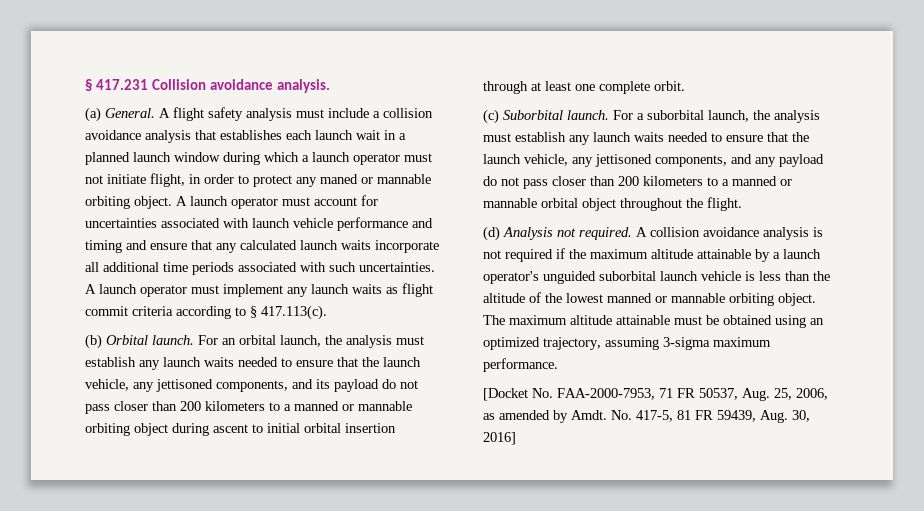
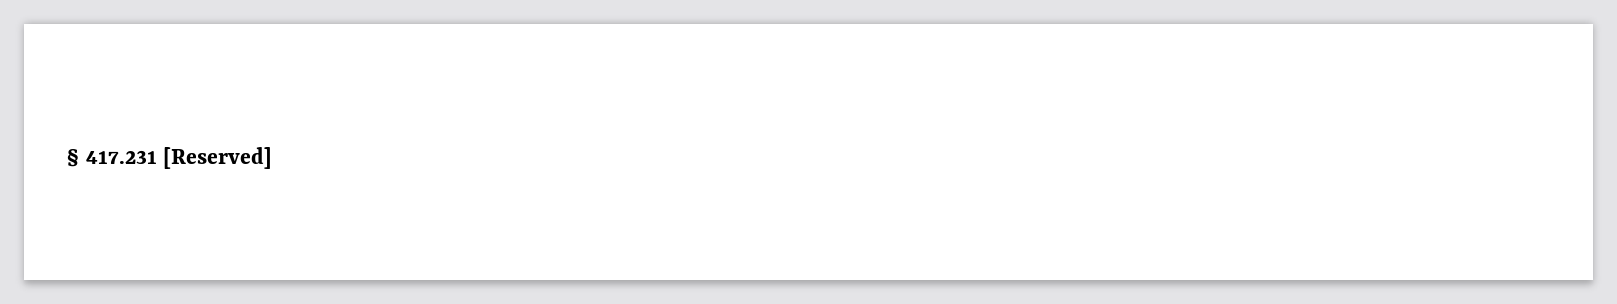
- § 417.231 Collision avoidance analysis.
- (a) General. A flight safety analysis must include a collision avoidance analysis that establishes each launch wait in a planned launch window during which a launch operator must not initiate flight, in order to protect any maned or mannable orbiting object. A launch operator must account for uncertainties associated with launch vehicle performance and timing and ensure that any calculated launch waits incorporate all additional time periods associated with such uncertainties. A launch operator must implement any launch waits as flight commit criteria according to § 417.113(c).
- (b) Orbital launch. For an orbital launch, the analysis must establish any launch waits needed to ensure that the launch vehicle, any jettisoned components, and its payload do not pass closer than 200 kilometers to a manned or mannable orbiting object during ascent to initial orbital insertion through at least one complete orbit.
- (c) Suborbital launch. For a suborbital launch, the analysis must establish any launch waits needed to ensure that the launch vehicle, any jettisoned components, and any payload do not pass closer than 200 kilometers to a manned or mannable orbital object throughout the flight.
- (d) Analysis not required. A collision avoidance analysis is not required if the maximum altitude attainable by a launch operator's unguided suborbital launch vehicle is less than the altitude of the lowest manned or mannable orbiting object. The maximum altitude attainable must be obtained using an optimized trajectory, assuming 3-sigma maximum performance.
- [Docket No. FAA-2000-7953, 71 FR 50537, Aug. 25, 2006, as amended by Amdt. No. 417-5, 81 FR 59439, Aug. 30, 2016]
+ § 417.231 [Reserved]

